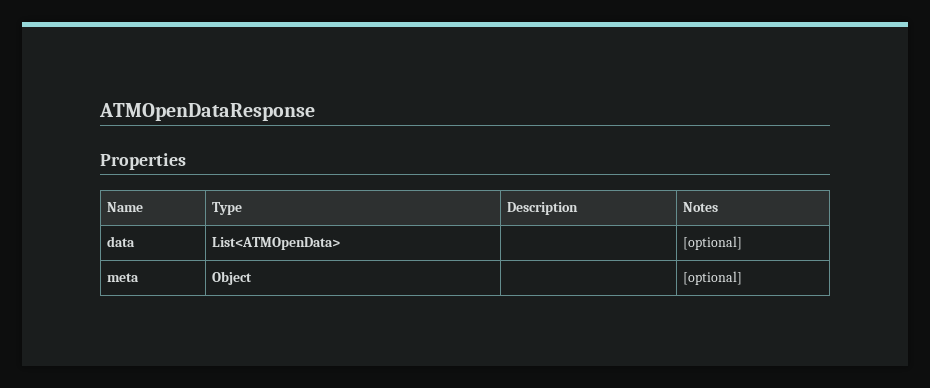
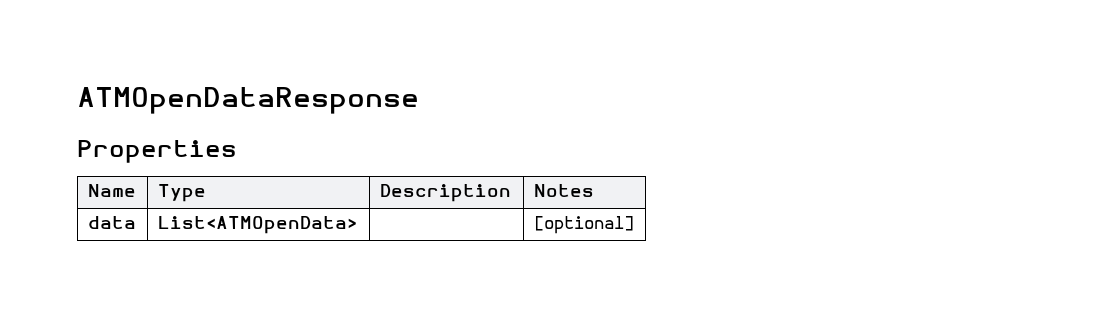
- meta | Object | | [optional]

